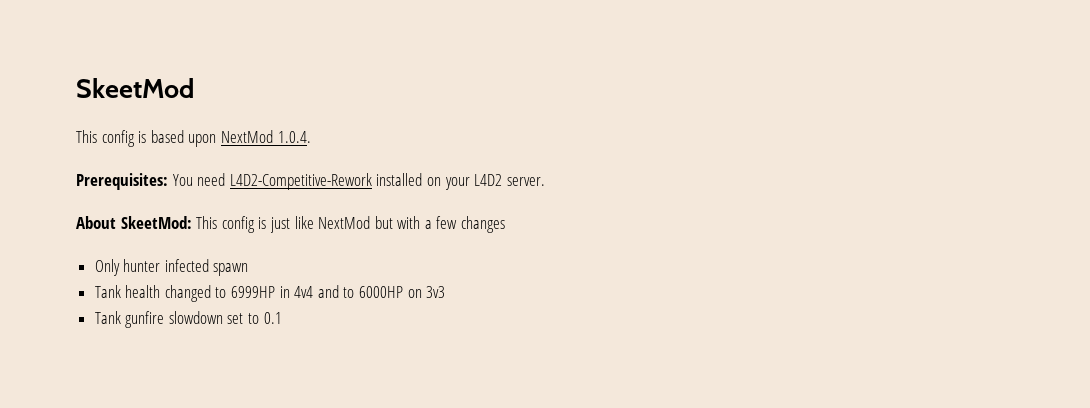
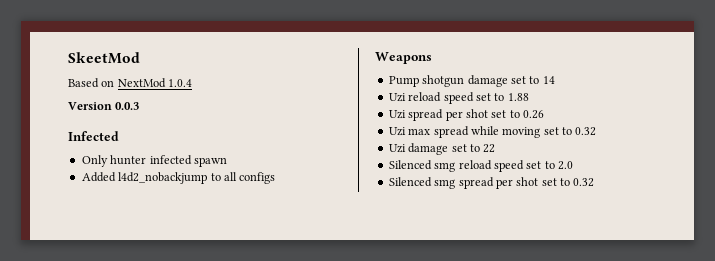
- This config is based upon NextMod 1.0.4.
- Prerequisites: You need L4D2-Competitive-Rework installed on your L4D2 server.
- About SkeetMod: This config is just like NextMod but with a few changes
+ Based on NextMod 1.0.4
+ Version 0.0.3
+ Infected
  Only hunter infected spawn
- Tank health changed to 6999HP in 4v4 and to 6000HP on 3v3
- Tank gunfire slowdown set to 0.1
+ Added l4d2_nobackjump to all configs
+ Weapons
+ Pump shotgun damage set to 14
+ Uzi reload speed set to 1.88
+ Uzi spread per shot set to 0.26
+ Uzi max spread while moving set to 0.32
+ Uzi damage set to 22
+ Silenced smg reload speed set to 2.0
+ Silenced smg spread per shot set to 0.32

